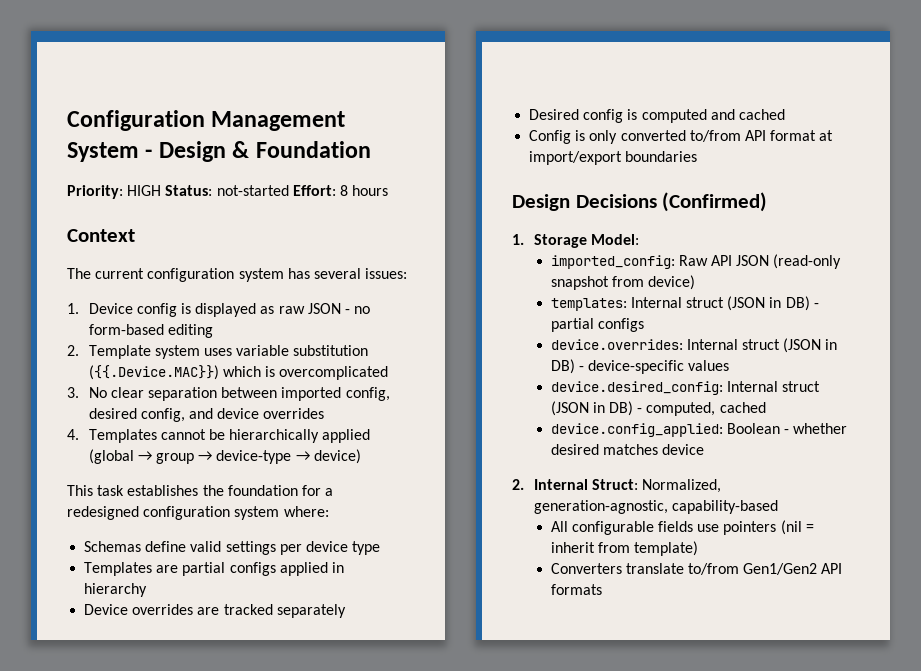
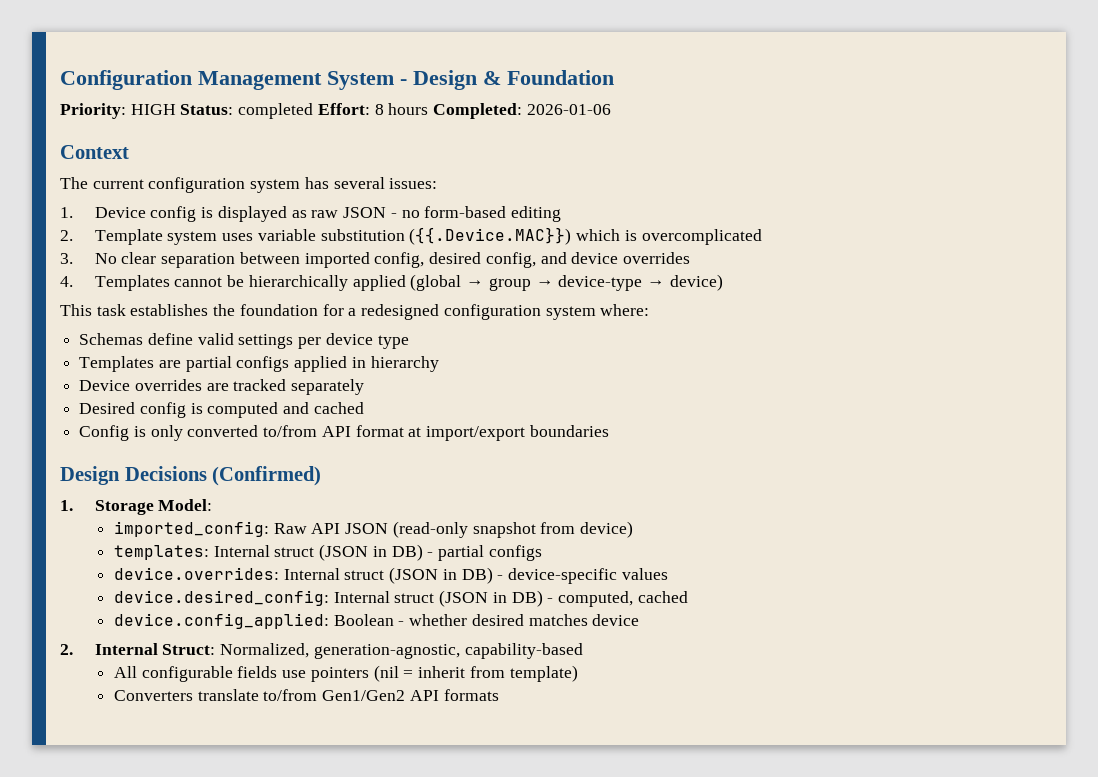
- Priority: HIGH Status: not-started Effort: 8 hours
+ Priority: HIGH Status: completed Effort: 8 hours Completed: 2026-01-06

